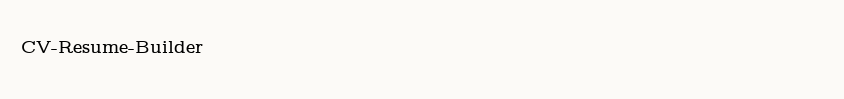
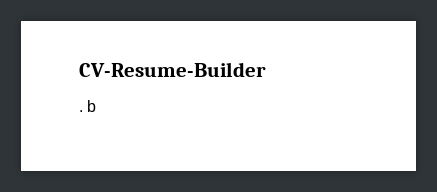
+ . b

